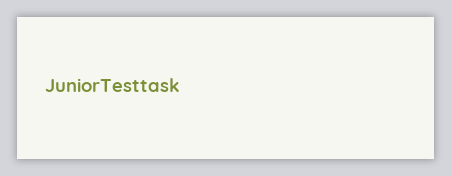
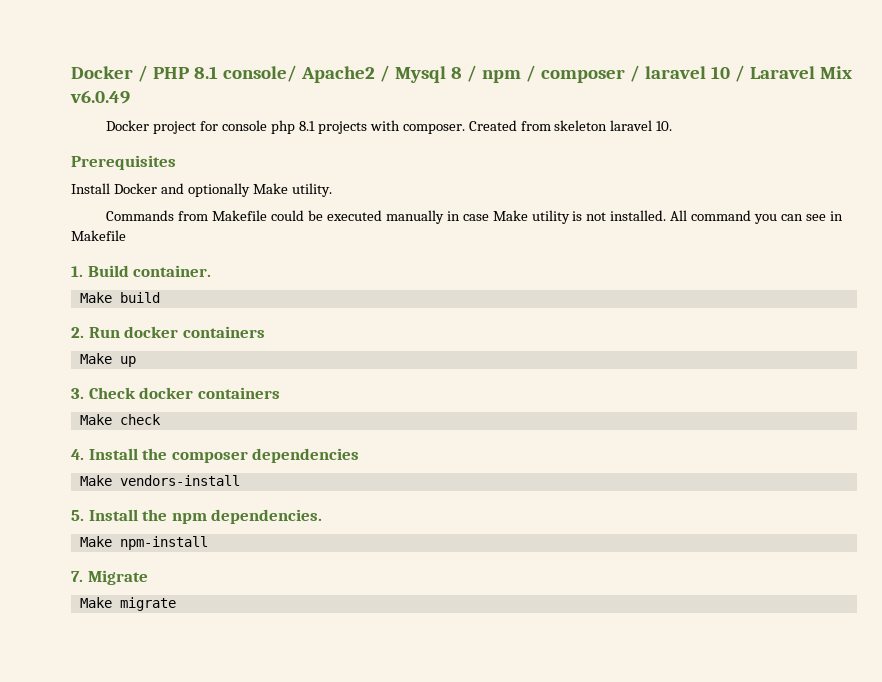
- JuniorTesttask
+ Docker / PHP 8.1 console/ Apache2 / Mysql 8 / npm / composer / laravel 10 / Laravel Mix v6.0.49
+ Docker project for console php 8.1 projects with composer. Created from skeleton laravel 10.
+ Prerequisites
+ Install Docker and optionally Make utility.
+ Commands from Makefile could be executed manually in case Make utility is not installed. All command you can see in Makefile
+ 1. Build container.
+ Make build
+ 2. Run docker containers
+ Make up
+ 3. Check docker containers
+ Make check
+ 4. Install the composer dependencies
+ Make vendors-install
+ 5. Install the npm dependencies.
+ Make npm-install
+ 7. Migrate
+ Make migrate

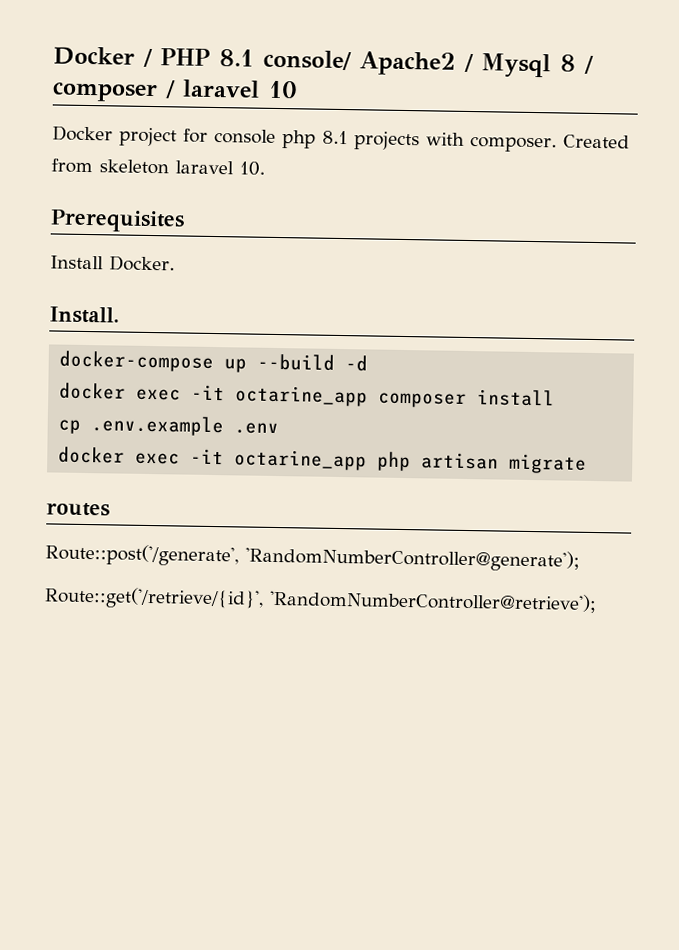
- Docker / PHP 8.1 console/ Apache2 / Mysql 8 / npm / composer / laravel 10 / Laravel Mix v6.0.49
+ Docker / PHP 8.1 console/ Apache2 / Mysql 8 / composer / laravel 10
- Install Docker and optionally Make utility.
- Commands from Makefile could be executed manually in case Make utility is not installed. All command you can see in Makefile
- 1. Build container.
- Make build
- 2. Run docker containers
- Make up
- 3. Check docker containers
- Make check
- 4. Install the composer dependencies
- Make vendors-install
- 5. Install the npm dependencies.
- Make npm-install
- 7. Migrate
- Make migrate
+ Install Docker.
+ Install.
+ docker-compose up --build -d
+ docker exec -it octarine_app composer install
+ cp .env.example .env
+ docker exec -it octarine_app php artisan migrate
+ routes
+ Route::post('/generate', 'RandomNumberController@generate');
+ Route::get('/retrieve/{id}', 'RandomNumberController@retrieve');

